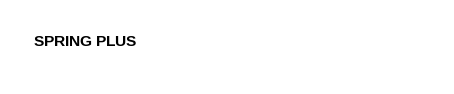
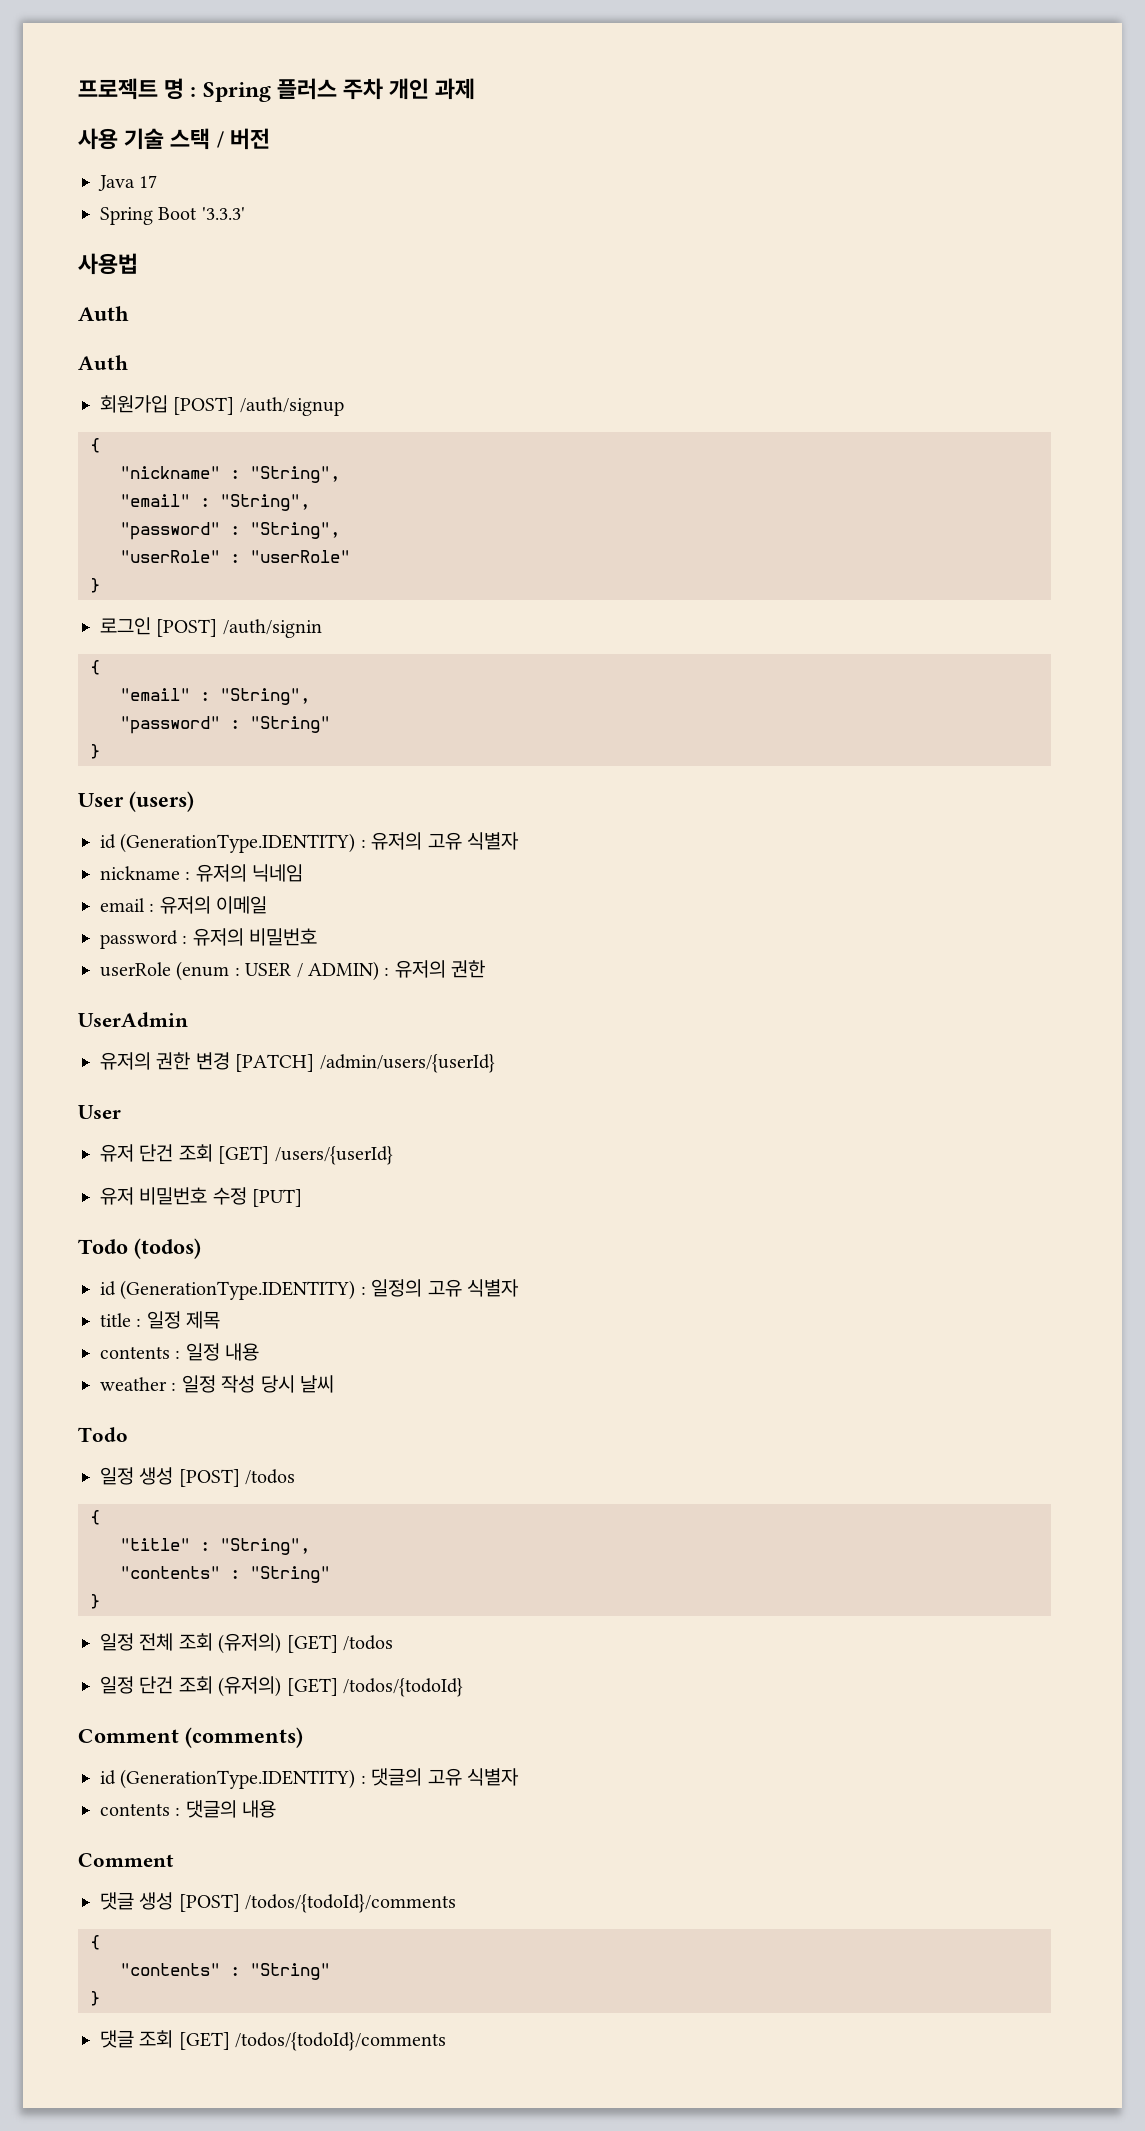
- SPRING PLUS
+ 프로젝트 명 : Spring 플러스 주차 개인 과제
+ 사용 기술 스택 / 버전
+ Java 17
+ Spring Boot '3.3.3'
+ 사용법
+ Auth
+ Auth
+ 회원가입 [POST] /auth/signup
+ {
+ "nickname" : "String",
+ "email" : "String",
+ "password" : "String",
+ "userRole" : "userRole"
+ }
+ 로그인 [POST] /auth/signin
+ {
+ "email" : "String",
+ "password" : "String"
+ }
+ User (users)
+ id (GenerationType.IDENTITY) : 유저의 고유 식별자
+ nickname : 유저의 닉네임
+ email : 유저의 이메일
+ password : 유저의 비밀번호
+ userRole (enum : USER / ADMIN) : 유저의 권한
+ UserAdmin
+ 유저의 권한 변경 [PATCH] /admin/users/{userId}
+ User
+ 유저 단건 조회 [GET] /users/{userId}
+ 유저 비밀번호 수정 [PUT]
+ Todo (todos)
+ id (GenerationType.IDENTITY) : 일정의 고유 식별자
+ title : 일정 제목
+ contents : 일정 내용
+ weather : 일정 작성 당시 날씨
+ Todo
+ 일정 생성 [POST] /todos
+ {
+ "title" : "String",
+ "contents" : "String"
+ }
+ 일정 전체 조회 (유저의) [GET] /todos
+ 일정 단건 조회 (유저의) [GET] /todos/{todoId}
+ Comment (comments)
+ id (GenerationType.IDENTITY) : 댓글의 고유 식별자
+ contents : 댓글의 내용
+ Comment
+ 댓글 생성 [POST] /todos/{todoId}/comments
+ {
+ "contents" : "String"
+ }
+ 댓글 조회 [GET] /todos/{todoId}/comments

